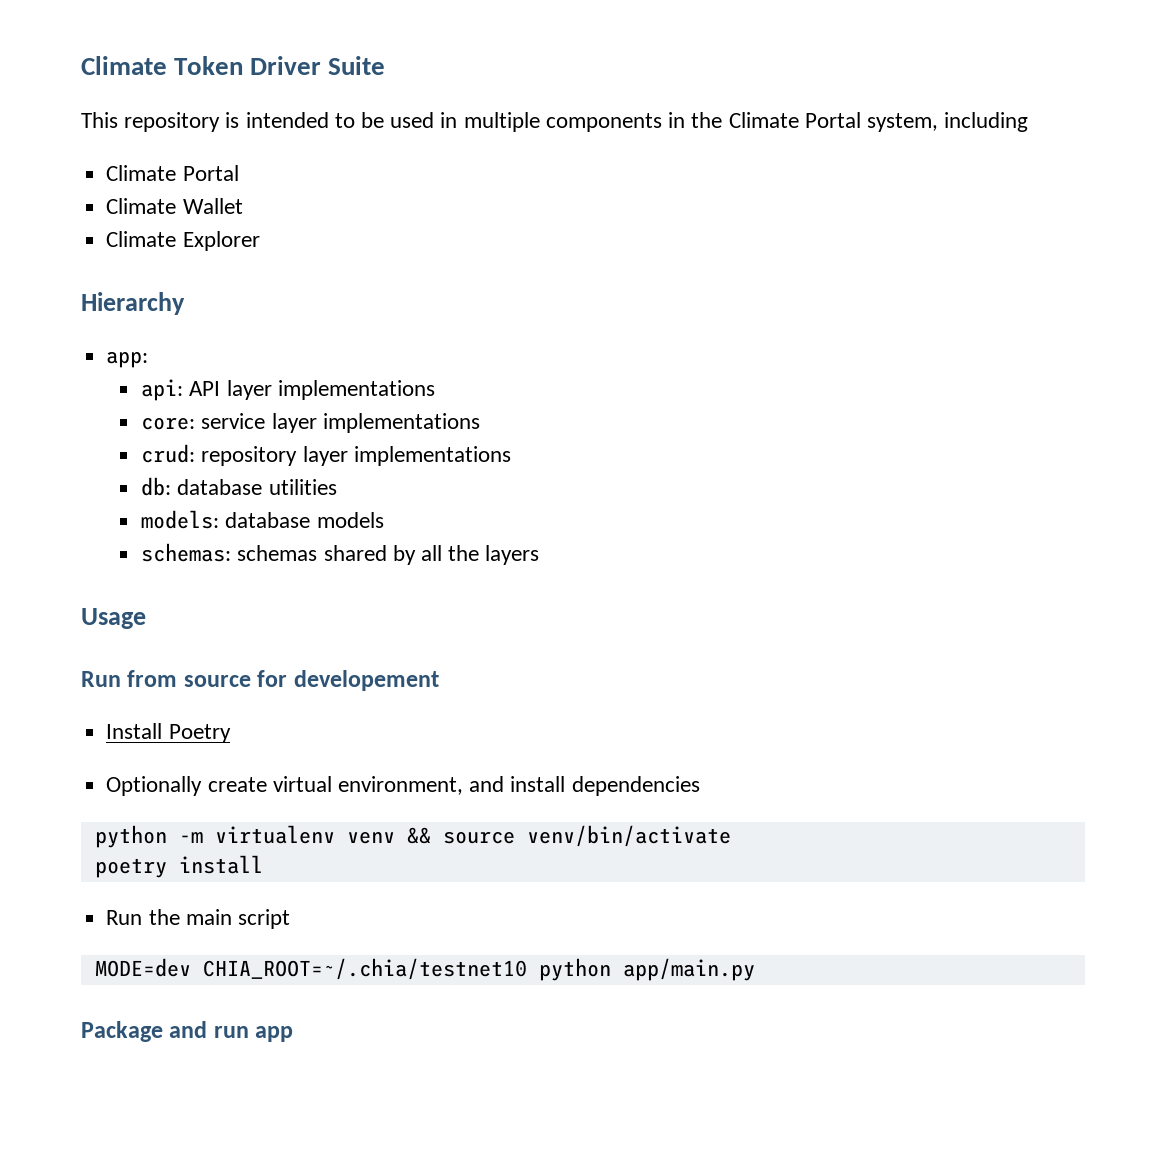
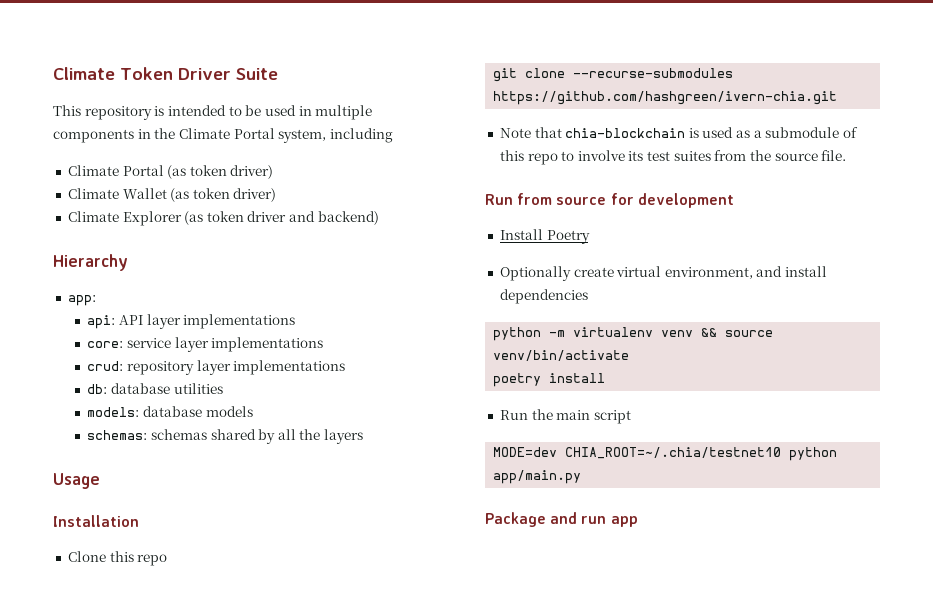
  This repository is intended to be used in multiple components in the Climate Portal system, including
- Climate Portal
+ Climate Portal (as token driver)
- Climate Wallet
+ Climate Wallet (as token driver)
- Climate Explorer
+ Climate Explorer (as token driver and backend)
+ Installation
+ Clone this repo
+ git clone --recurse-submodules https://github.com/hashgreen/ivern-chia.git
+ Note that chia-blockchain is used as a submodule of this repo to involve its test suites from the source file.
- Run from source for developement
+ Run from source for development

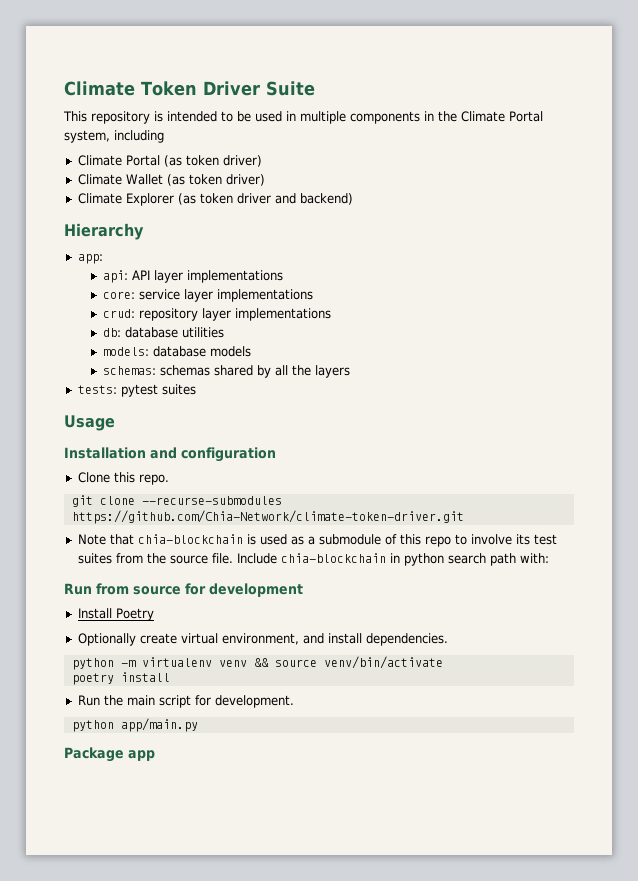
+ tests: pytest suites
- Installation
+ Installation and configuration
- Clone this repo
+ Clone this repo.
- git clone --recurse-submodules https://github.com/hashgreen/ivern-chia.git
+ git clone --recurse-submodules https://github.com/Chia-Network/climate-token-driver.git
+ Include chia-blockchain in python search path with:
- Optionally create virtual environment, and install dependencies
+ Optionally create virtual environment, and install dependencies.
- Run the main script
- MODE=dev CHIA_ROOT=~/.chia/testnet10 python app/main.py
+ Run the main script for development.
+ python app/main.py
- Package and run app
+ Package app

